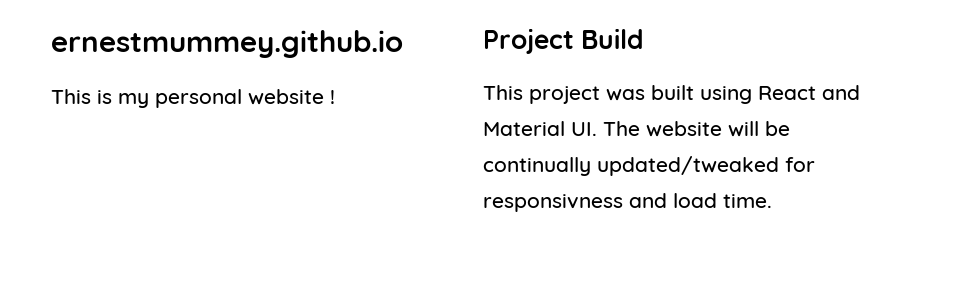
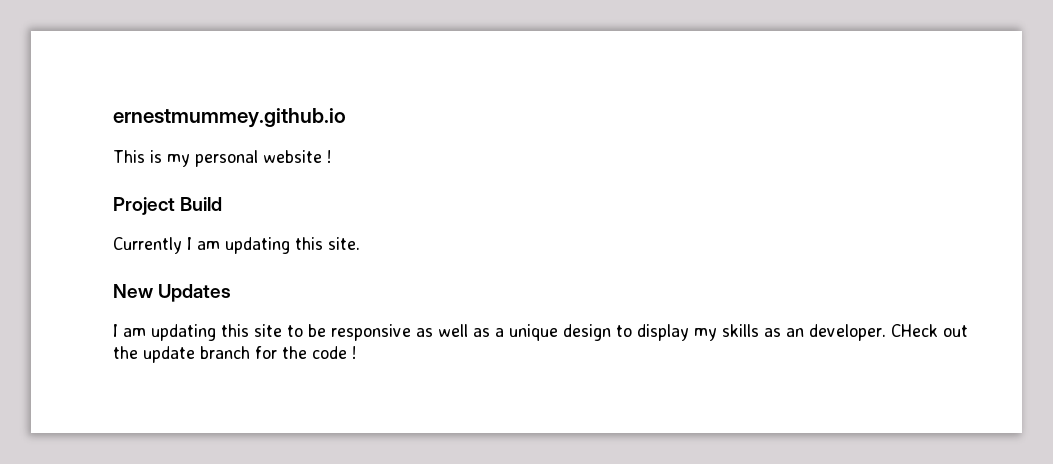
- This project was built using React and Material UI. The website will be continually updated/tweaked for responsivness and load time.
+ Currently I am updating this site.
+ New Updates
+ I am updating this site to be responsive as well as a unique design to display my skills as an developer. CHeck out the update branch for the code !

